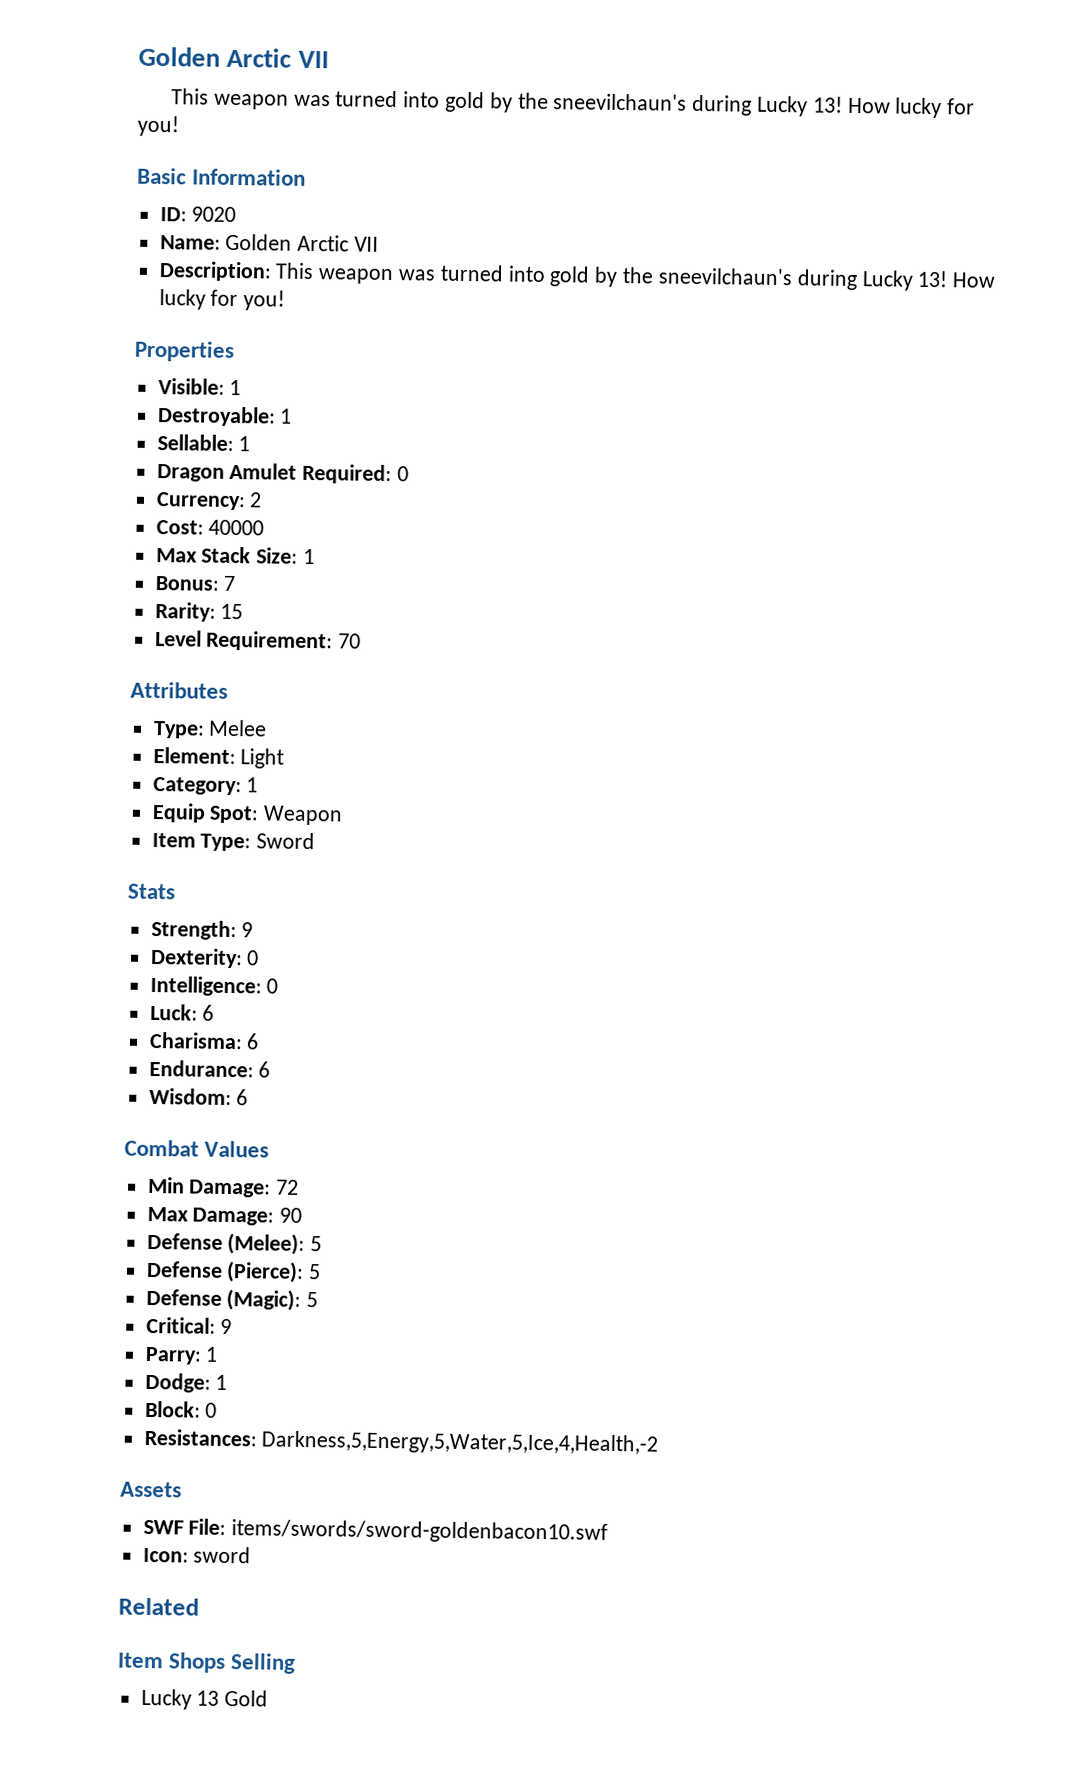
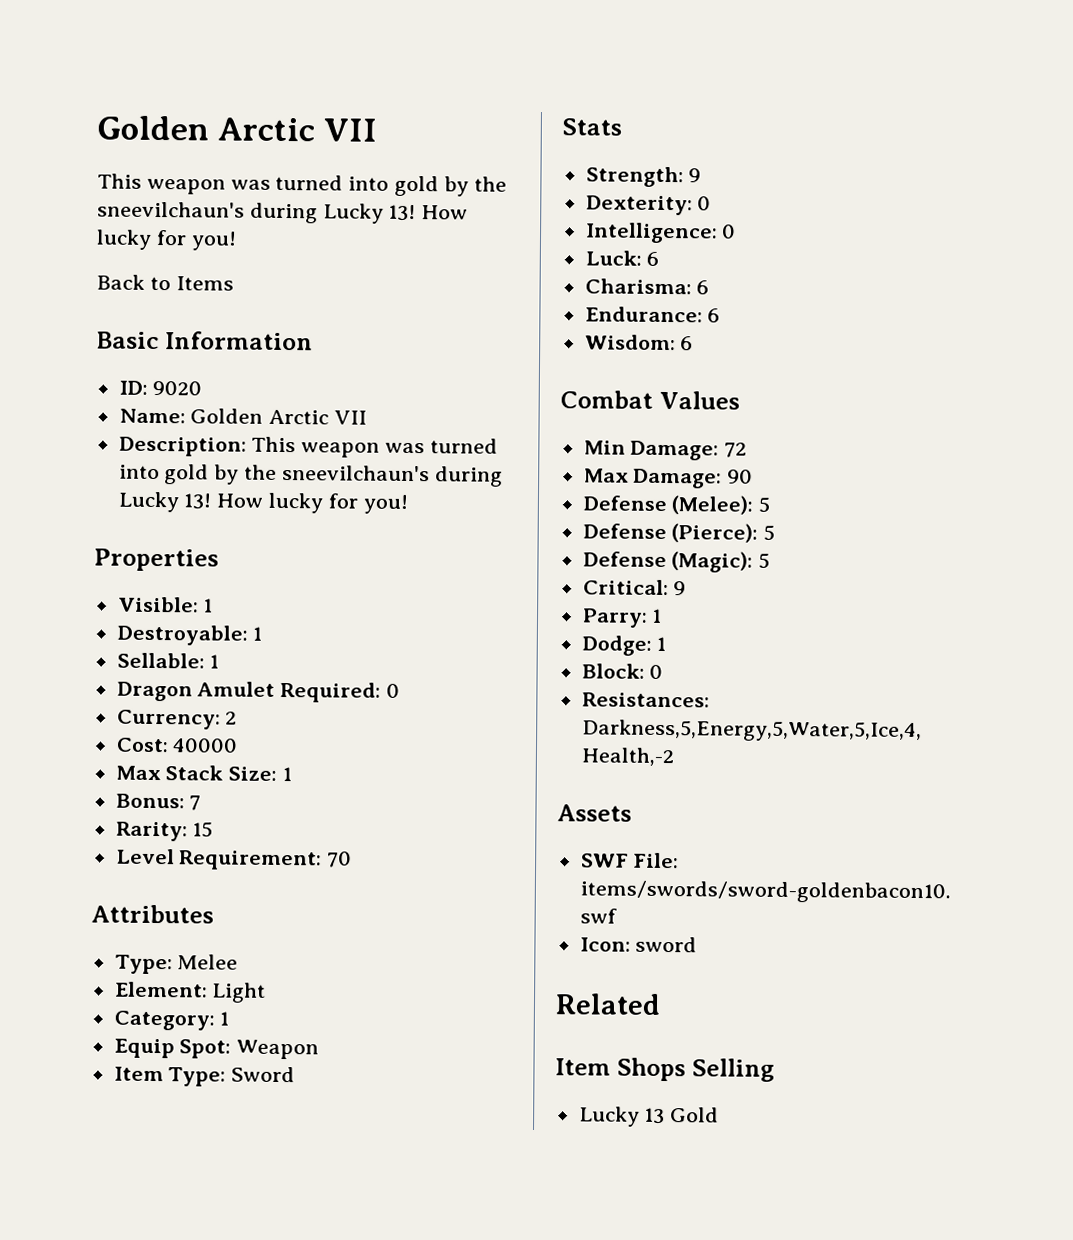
+ Back to Items

